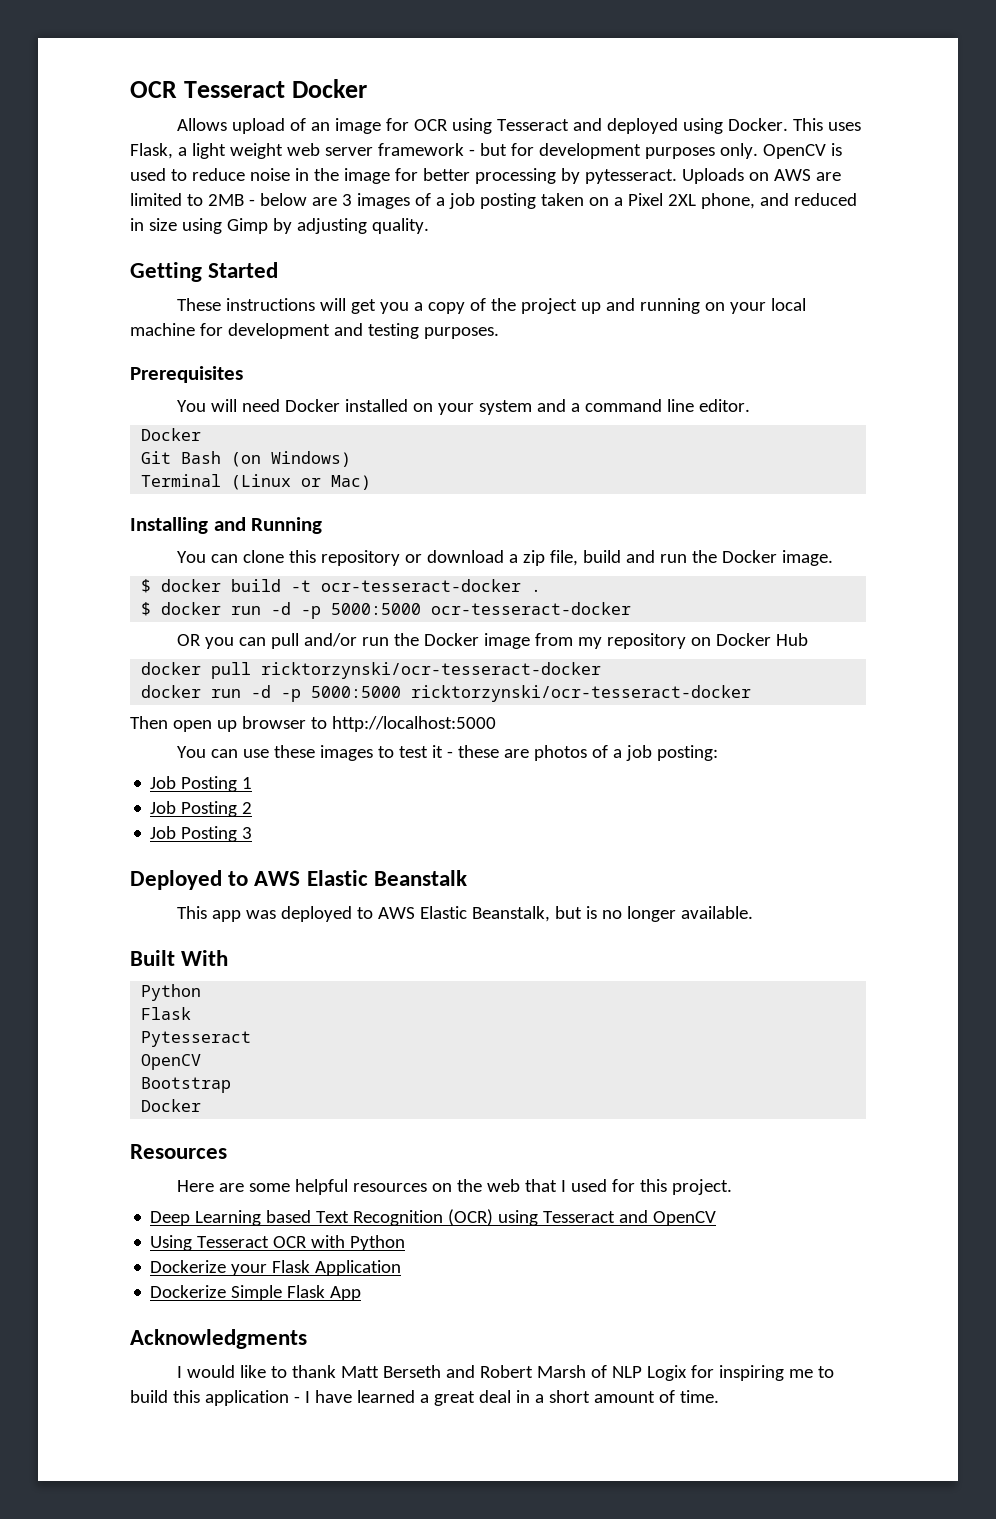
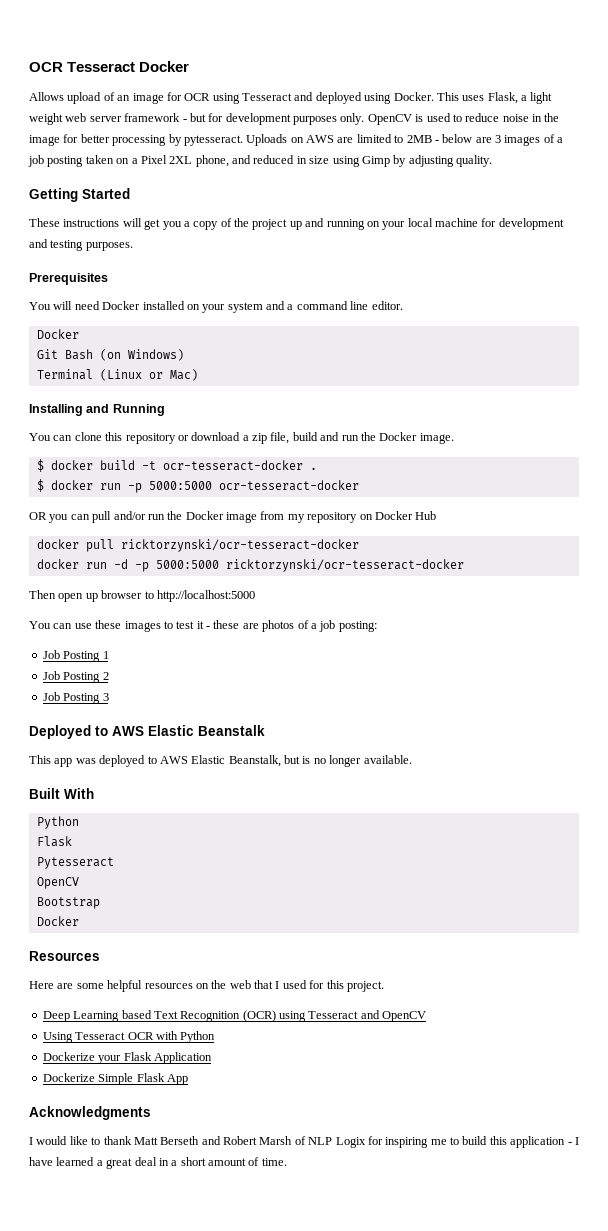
- $ docker run -d -p 5000:5000 ocr-tesseract-docker
+ $ docker run -p 5000:5000 ocr-tesseract-docker

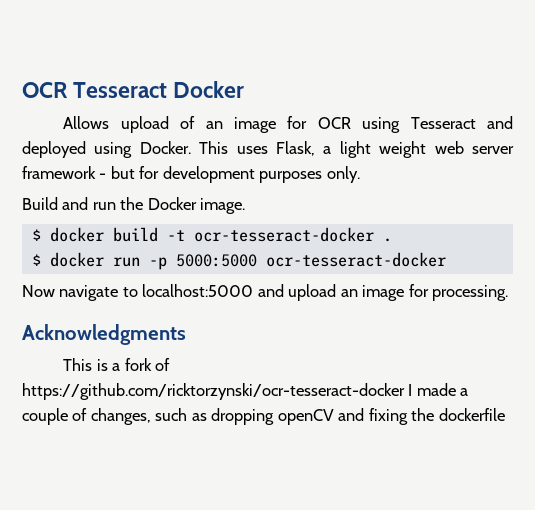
- This uses Flask, a light weight web server framework - but for development purposes only. OpenCV is used to reduce noise in the image for better processing by pytesseract. Uploads on AWS are limited to 2MB - below are 3 images of a job posting taken on a Pixel 2XL phone, and reduced in size using Gimp by adjusting quality.
- Getting Started
- These instructions will get you a copy of the project up and running on your local machine for development and testing purposes.
- Prerequisites
- You will need Docker installed on your system and a command line editor.
- Docker
- Git Bash (on Windows)
- Terminal (Linux or Mac)
- Installing and Running
- You can clone this repository or download a zip file, build and run the Docker image.
+ This uses Flask, a light weight web server framework - but for development purposes only.
+ Build and run the Docker image.
- OR you can pull and/or run the Docker image from my repository on Docker Hub
- docker pull ricktorzynski/ocr-tesseract-docker
- docker run -d -p 5000:5000 ricktorzynski/ocr-tesseract-docker
- Then open up browser to http://localhost:5000
- You can use these images to test it - these are photos of a job posting:
- Job Posting 1
- Job Posting 2
- Job Posting 3
- Deployed to AWS Elastic Beanstalk
- This app was deployed to AWS Elastic Beanstalk, but is no longer available.
- Built With
- Python
- Flask
- Pytesseract
- OpenCV
- Bootstrap
- Docker
- Resources
- Here are some helpful resources on the web that I used for this project.
- Deep Learning based Text Recognition (OCR) using Tesseract and OpenCV
- Using Tesseract OCR with Python
- Dockerize your Flask Application
- Dockerize Simple Flask App
+ Now navigate to localhost:5000 and upload an image for processing.
  Acknowledgments
- I would like to thank Matt Berseth and Robert Marsh of NLP Logix for inspiring me to build this application - I have learned a great deal in a short amount of time.
+ This is a fork of https://github.com/ricktorzynski/ocr-tesseract-docker I made a couple of changes, such as dropping openCV and fixing the dockerfile

